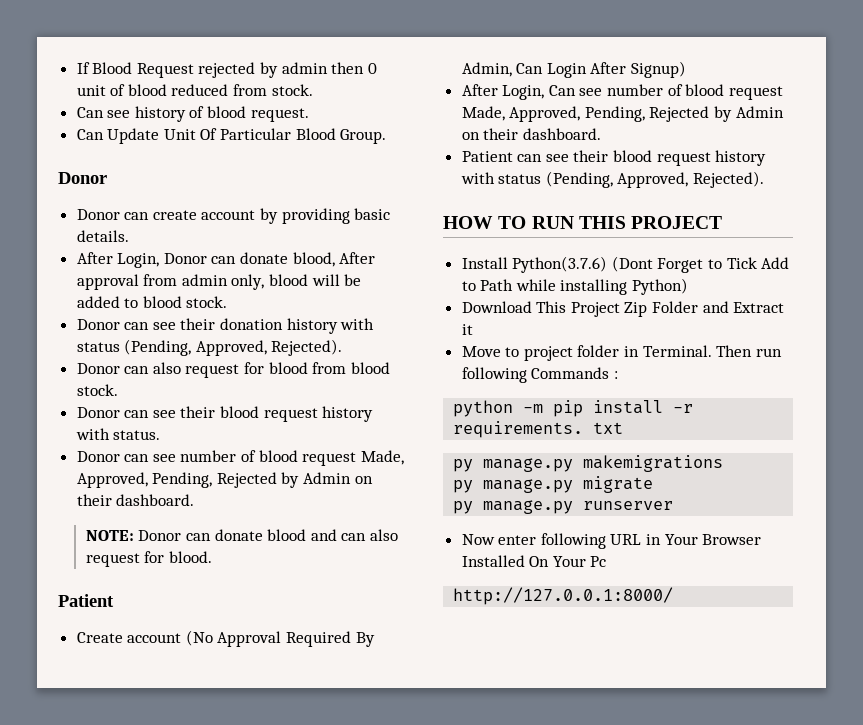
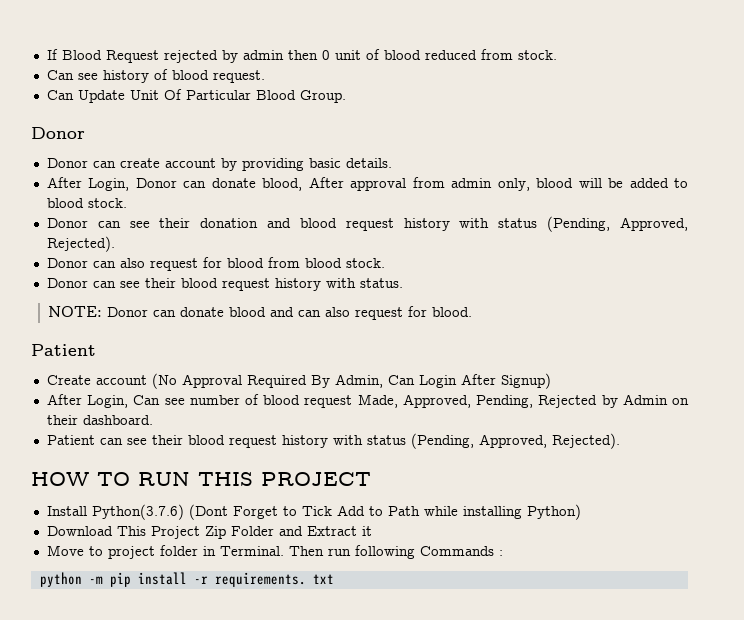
- Donor can see their donation history with status (Pending, Approved, Rejected).
+ Donor can see their donation and blood request history with status (Pending, Approved, Rejected).
- Donor can see number of blood request Made, Approved, Pending, Rejected by Admin on their dashboard.
- py manage.py makemigrations
- py manage.py migrate
- py manage.py runserver
- Now enter following URL in Your Browser Installed On Your Pc
- http://127.0.0.1:8000/

